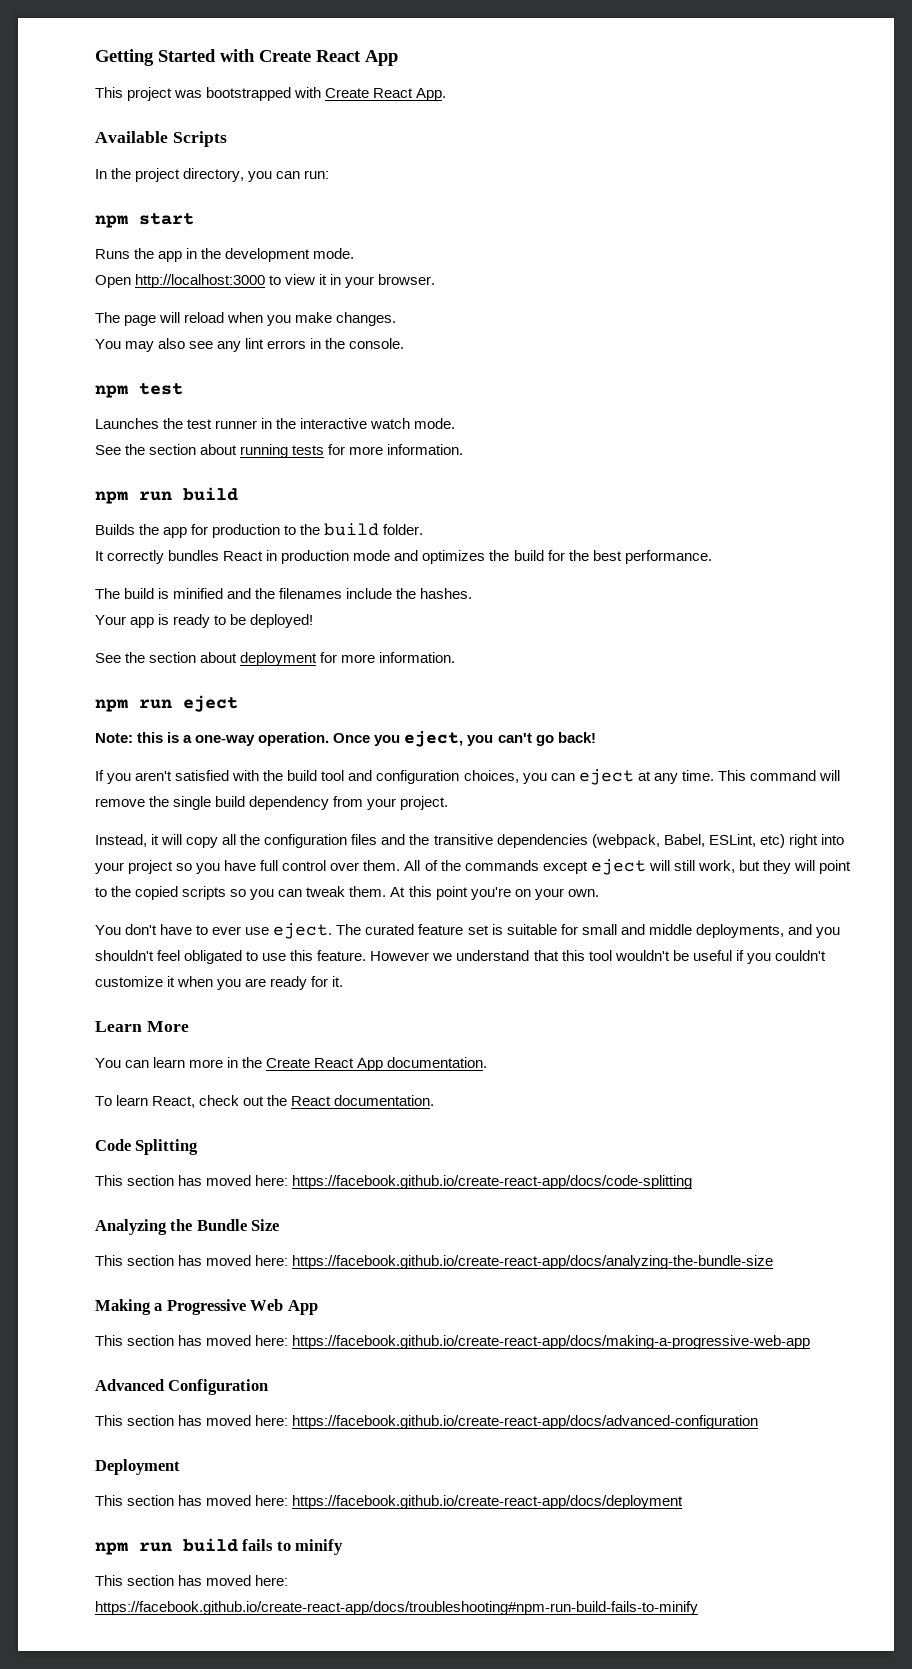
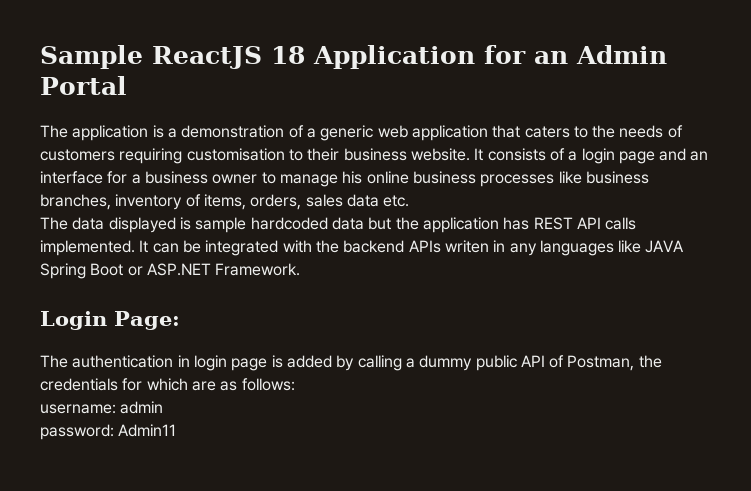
- Getting Started with Create React App
- This project was bootstrapped with Create React App.
- Available Scripts
- In the project directory, you can run:
- npm start
- Runs the app in the development mode.
- Open http://localhost:3000 to view it in your browser.
- The page will reload when you make changes.
- You may also see any lint errors in the console.
- npm test
- Launches the test runner in the interactive watch mode.
- See the section about running tests for more information.
- npm run build
- Builds the app for production to the build folder.
- It correctly bundles React in production mode and optimizes the build for the best performance.
- The build is minified and the filenames include the hashes.
- Your app is ready to be deployed!
- See the section about deployment for more information.
- npm run eject
- Note: this is a one-way operation. Once you eject, you can't go back!
- If you aren't satisfied with the build tool and configuration choices, you can eject at any time. This command will remove the single build dependency from your project.
- Instead, it will copy all the configuration files and the transitive dependencies (webpack, Babel, ESLint, etc) right into your project so you have full control over them. All of the commands except eject will still work, but they will point to the copied scripts so you can tweak them. At this point you're on your own.
- You don't have to ever use eject. The curated feature set is suitable for small and middle deployments, and you shouldn't feel obligated to use this feature. However we understand that this tool wouldn't be useful if you couldn't customize it when you are ready for it.
- Learn More
- You can learn more in the Create React App documentation.
- To learn React, check out the React documentation.
- Code Splitting
- This section has moved here: https://facebook.github.io/create-react-app/docs/code-splitting
- Analyzing the Bundle Size
- This section has moved here: https://facebook.github.io/create-react-app/docs/analyzing-the-bundle-size
- Making a Progressive Web App
- This section has moved here: https://facebook.github.io/create-react-app/docs/making-a-progressive-web-app
- Advanced Configuration
- This section has moved here: https://facebook.github.io/create-react-app/docs/advanced-configuration
- Deployment
- This section has moved here: https://facebook.github.io/create-react-app/docs/deployment
- npm run build fails to minify
- This section has moved here: https://facebook.github.io/create-react-app/docs/troubleshooting#npm-run-build-fails-to-minify
+ Sample ReactJS 18 Application for an Admin Portal
+ The application is a demonstration of a generic web application that caters to the needs of customers requiring customisation to their business website. It consists of a login page and an interface for a business owner to manage his online business processes like business branches, inventory of items, orders, sales data etc.
+ The data displayed is sample hardcoded data but the application has REST API calls implemented. It can be integrated with the backend APIs writen in any languages like JAVA Spring Boot or ASP.NET Framework.
+ Login Page:
+ The authentication in login page is added by calling a dummy public API of Postman, the credentials for which are as follows:
+ username: admin
+ password: Admin11

